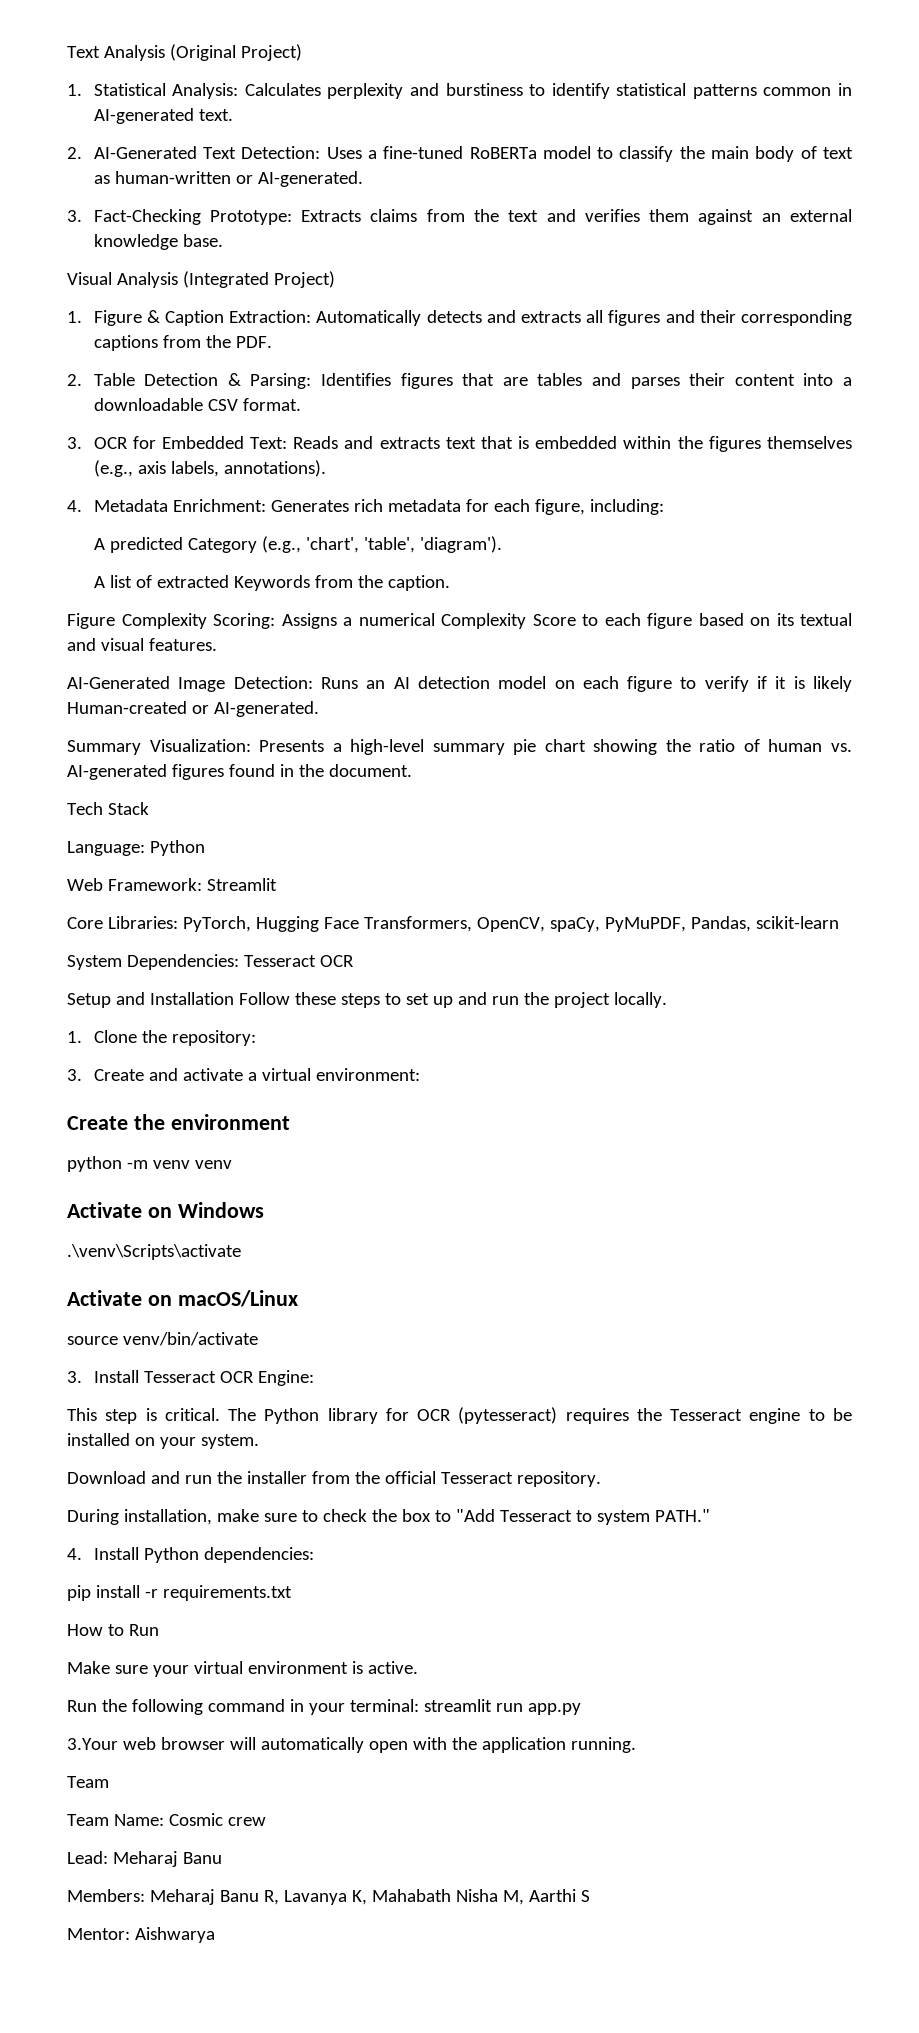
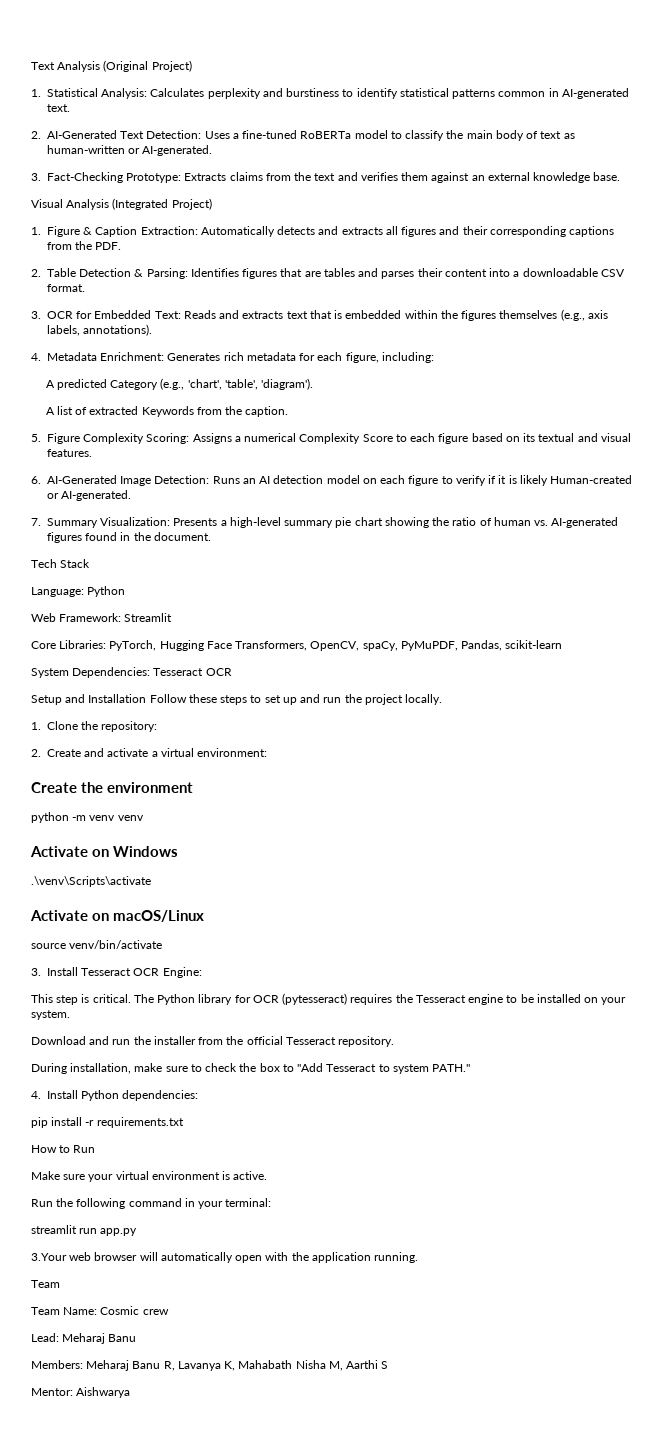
- Figure Complexity Scoring: Assigns a numerical Complexity Score to each figure based on its textual and visual features.
+ 5. Figure Complexity Scoring: Assigns a numerical Complexity Score to each figure based on its textual and visual features.
- AI-Generated Image Detection: Runs an AI detection model on each figure to verify if it is likely Human-created or AI-generated.
+ 6. AI-Generated Image Detection: Runs an AI detection model on each figure to verify if it is likely Human-created or AI-generated.
- Summary Visualization: Presents a high-level summary pie chart showing the ratio of human vs. AI-generated figures found in the document.
+ 7. Summary Visualization: Presents a high-level summary pie chart showing the ratio of human vs. AI-generated figures found in the document.
- 3. Create and activate a virtual environment:
+ 2. Create and activate a virtual environment:
- Run the following command in your terminal: streamlit run app.py
+ Run the following command in your terminal:
+ streamlit run app.py

